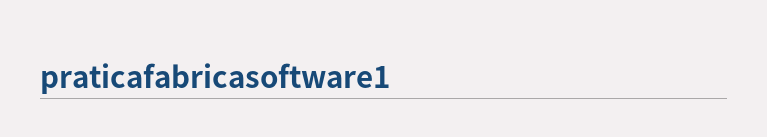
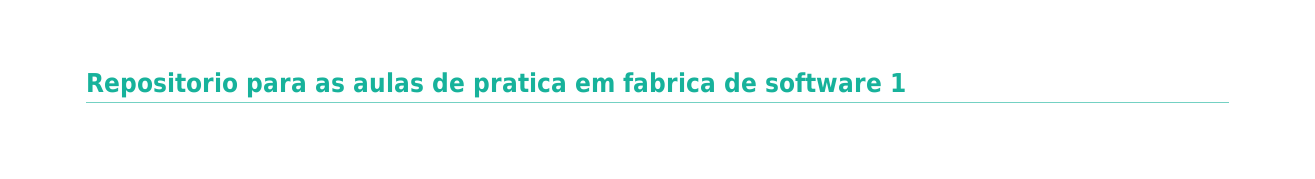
- praticafabricasoftware1
+ Repositorio para as aulas de pratica em fabrica de software 1

